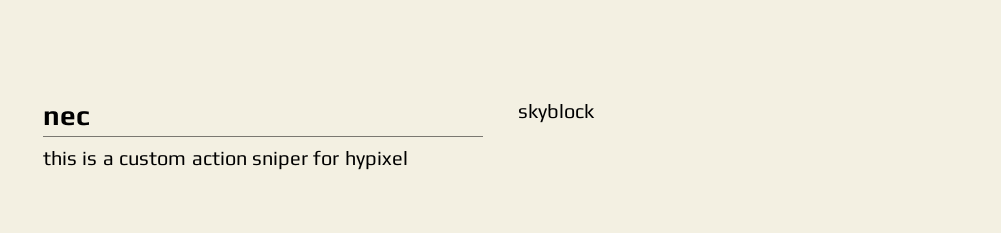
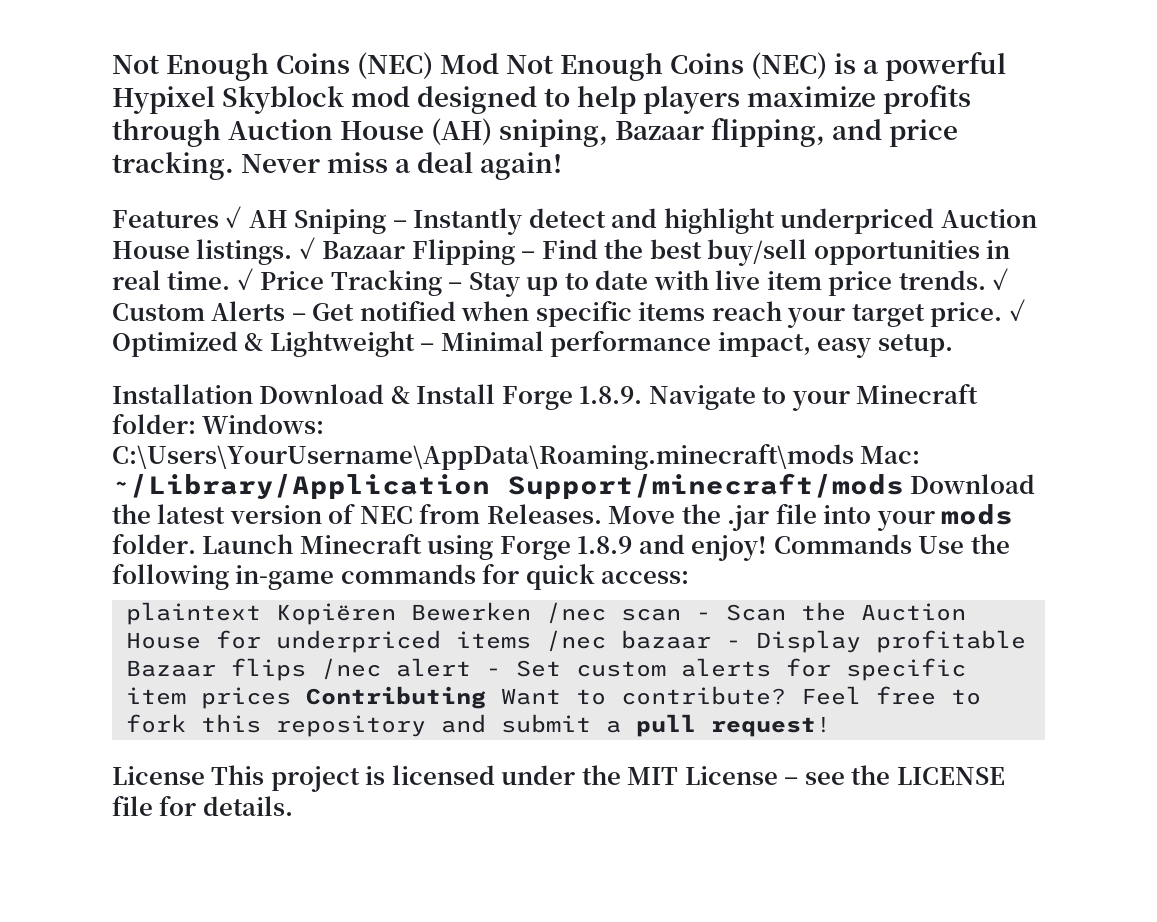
- nec
- this is a custom action sniper for hypixel skyblock
+ Not Enough Coins (NEC) Mod Not Enough Coins (NEC) is a powerful Hypixel Skyblock mod designed to help players maximize profits through Auction House (AH) sniping, Bazaar flipping, and price tracking. Never miss a deal again!
+ Features ✓ AH Sniping – Instantly detect and highlight underpriced Auction House listings. ✓ Bazaar Flipping – Find the best buy/sell opportunities in real time. ✓ Price Tracking – Stay up to date with live item price trends. ✓ Custom Alerts – Get notified when specific items reach your target price. ✓ Optimized & Lightweight – Minimal performance impact, easy setup.
+ Installation Download & Install Forge 1.8.9. Navigate to your Minecraft folder: Windows: C:\Users\YourUsername\AppData\Roaming.minecraft\mods Mac: ~/Library/Application Support/minecraft/mods Download the latest version of NEC from Releases. Move the .jar file into your mods folder. Launch Minecraft using Forge 1.8.9 and enjoy! Commands Use the following in-game commands for quick access:
+ plaintext Kopiëren Bewerken /nec scan - Scan the Auction House for underpriced items /nec bazaar - Display profitable Bazaar flips /nec alert - Set custom alerts for specific item prices Contributing Want to contribute? Feel free to fork this repository and submit a pull request!
+ License This project is licensed under the MIT License – see the LICENSE file for details.

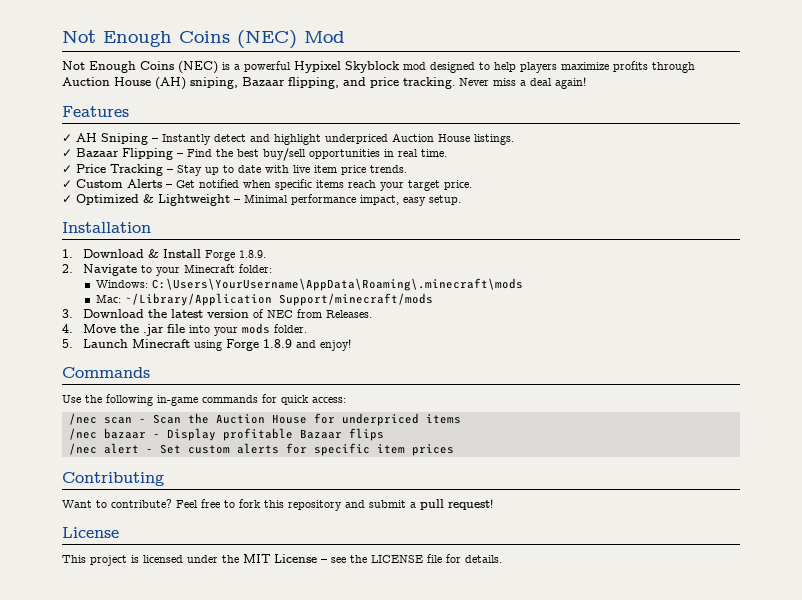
- Not Enough Coins (NEC) Mod Not Enough Coins (NEC) is a powerful Hypixel Skyblock mod designed to help players maximize profits through Auction House (AH) sniping, Bazaar flipping, and price tracking.
+ Not Enough Coins (NEC) Mod
+ Not Enough Coins (NEC) is a powerful Hypixel Skyblock mod designed to help players maximize profits through Auction House (AH) sniping, Bazaar flipping, and price tracking.
- Features ✓ AH Sniping – Instantly detect and highlight underpriced Auction House listings. ✓ Bazaar Flipping – Find the best buy/sell opportunities in real time. ✓ Price Tracking – Stay up to date with live item price trends. ✓ Custom Alerts – Get notified when specific items reach your target price. ✓ Optimized & Lightweight – Minimal performance impact, easy setup.
+ Features
+ ✓ AH Sniping – Instantly detect and highlight underpriced Auction House listings.
+ ✓ Bazaar Flipping – Find the best buy/sell opportunities in real time.
+ ✓ Price Tracking – Stay up to date with live item price trends.
+ ✓ Custom Alerts – Get notified when specific items reach your target price.
+ ✓ Optimized & Lightweight – Minimal performance impact, easy setup.
- Installation Download & Install Forge 1.8.9. Navigate to your Minecraft folder: Windows: C:\Users\YourUsername\AppData\Roaming.minecraft\mods Mac: ~/Library/Application Support/minecraft/mods Download the latest version of NEC from Releases. Move the .jar file into your mods folder. Launch Minecraft using Forge 1.8.9 and enjoy! Commands Use the following in-game commands for quick access:
+ Installation
+ 1. Download & Install Forge 1.8.9.
+ 2. Navigate to your Minecraft folder:
+ Windows: C:\Users\YourUsername\AppData\Roaming\.minecraft\mods
+ Mac: ~/Library/Application Support/minecraft/mods
+ 3. Download the latest version of NEC from Releases.
+ 4. Move the .jar file into your mods folder.
+ 5. Launch Minecraft using Forge 1.8.9 and enjoy!
+ Commands
+ Use the following in-game commands for quick access:
- plaintext Kopiëren Bewerken /nec scan - Scan the Auction House for underpriced items /nec bazaar - Display profitable Bazaar flips /nec alert - Set custom alerts for specific item prices Contributing Want to contribute?
+ /nec scan - Scan the Auction House for underpriced items
+ /nec bazaar - Display profitable Bazaar flips
+ /nec alert - Set custom alerts for specific item prices
+ Contributing
+ Want to contribute?
  Feel free to fork this repository and submit a pull request!
- License This project is licensed under the MIT License – see the LICENSE file for details.
+ License
+ This project is licensed under the MIT License – see the LICENSE file for details.

